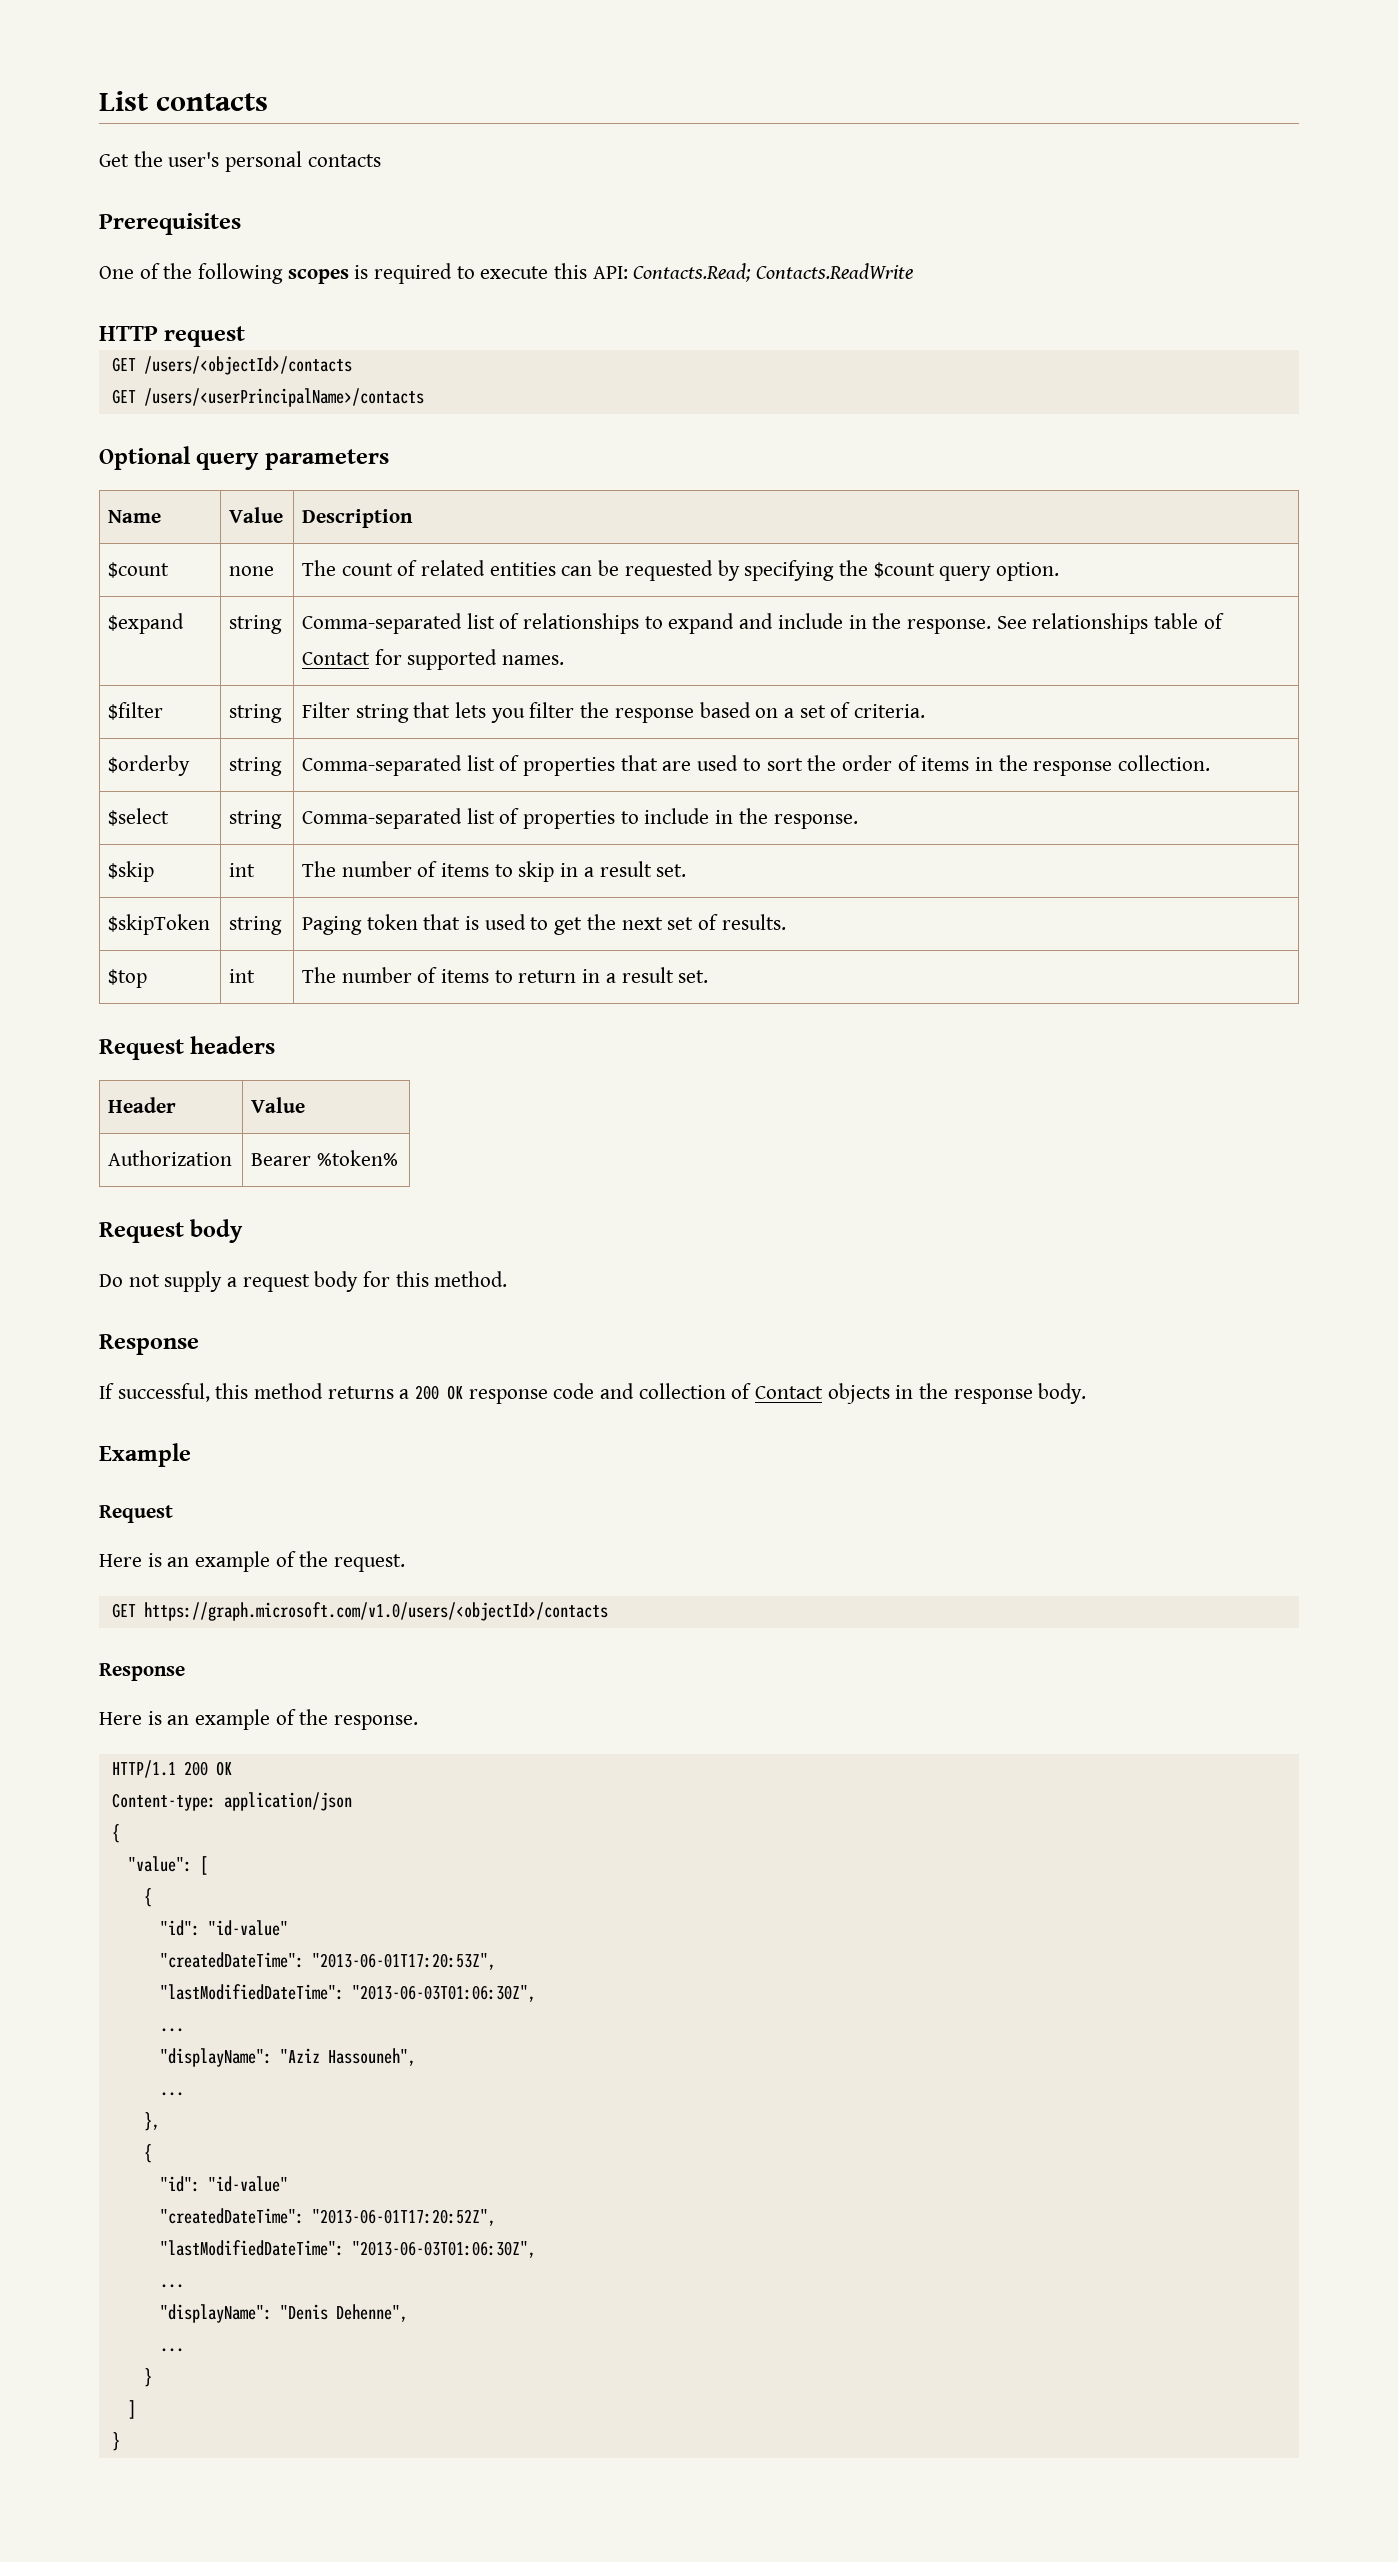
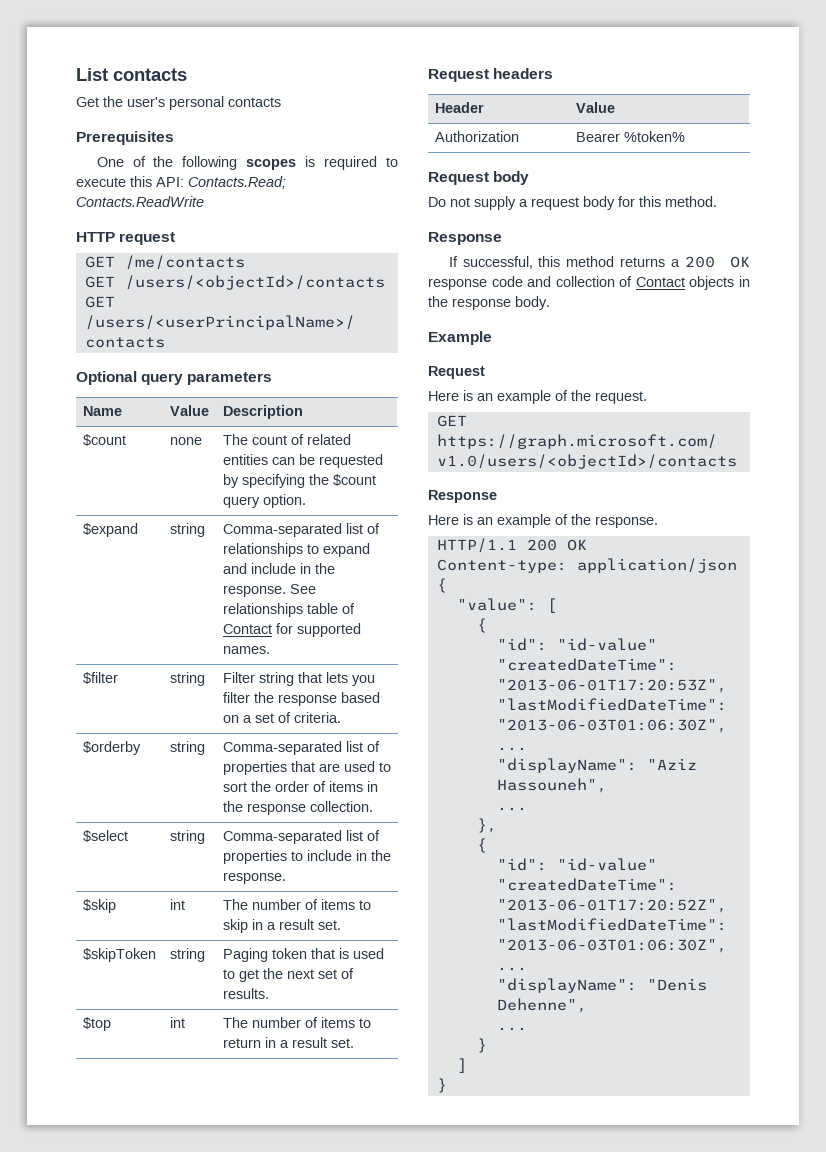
+ GET /me/contacts

